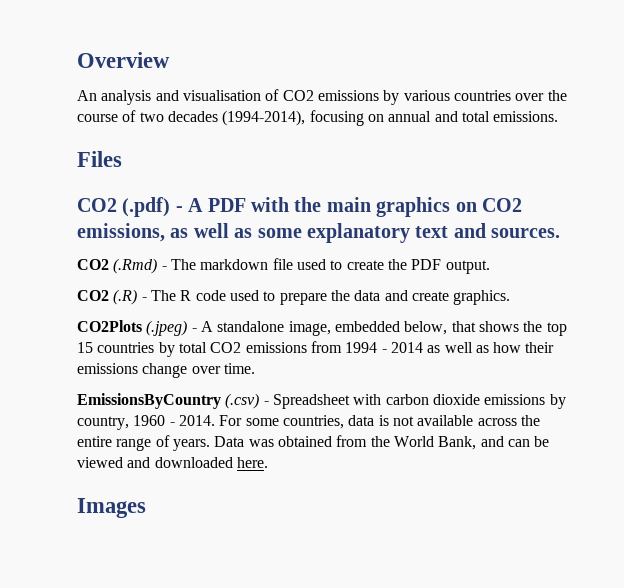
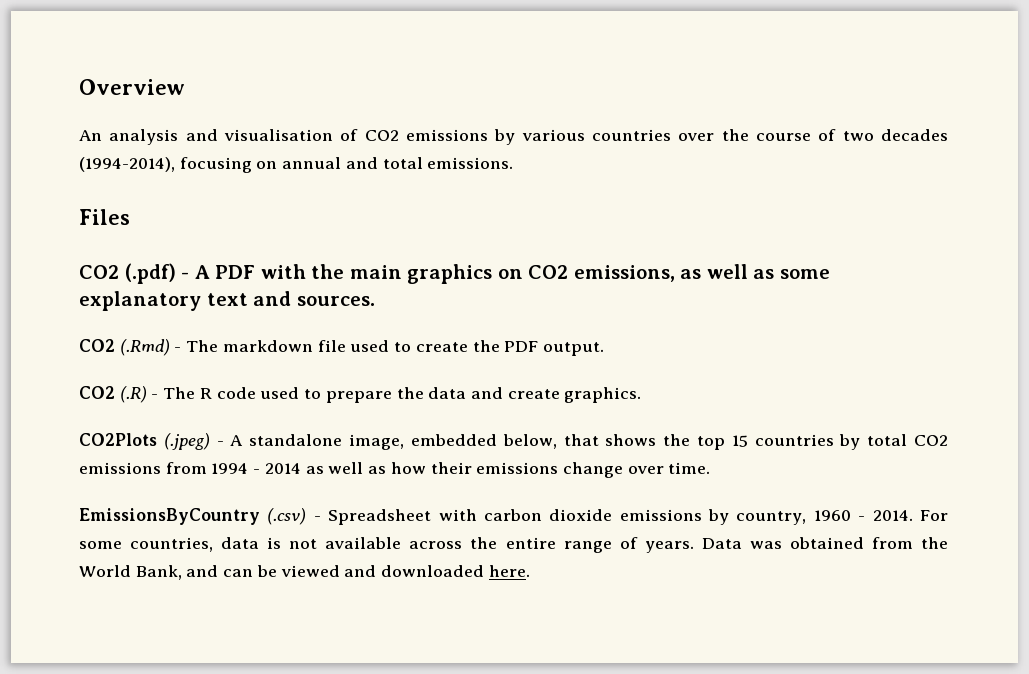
- Images

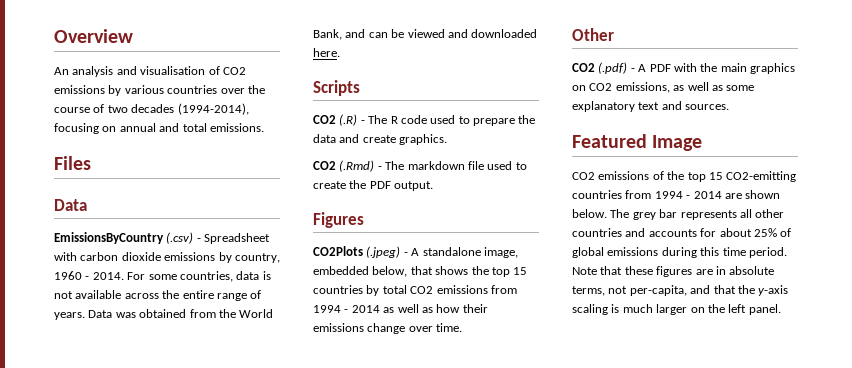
  Files
- CO2 (.pdf) - A PDF with the main graphics on CO2 emissions, as well as some explanatory text and sources.
- CO2 (.Rmd) - The markdown file used to create the PDF output.
- CO2 (.R) - The R code used to prepare the data and create graphics.
- CO2Plots (.jpeg) - A standalone image, embedded below, that shows the top 15 countries by total CO2 emissions from 1994 - 2014 as well as how their emissions change over time.
+ Data
+ Scripts
+ CO2 (.R) - The R code used to prepare the data and create graphics.
+ CO2 (.Rmd) - The markdown file used to create the PDF output.
+ Figures
+ CO2Plots (.jpeg) - A standalone image, embedded below, that shows the top 15 countries by total CO2 emissions from 1994 - 2014 as well as how their emissions change over time.
+ Other
+ CO2 (.pdf) - A PDF with the main graphics on CO2 emissions, as well as some explanatory text and sources.
+ Featured Image
+ CO2 emissions of the top 15 CO2-emitting countries from 1994 - 2014 are shown below. The grey bar represents all other countries and accounts for about 25% of global emissions during this time period. Note that these figures are in absolute terms, not per-capita, and that the y-axis scaling is much larger on the left panel.

